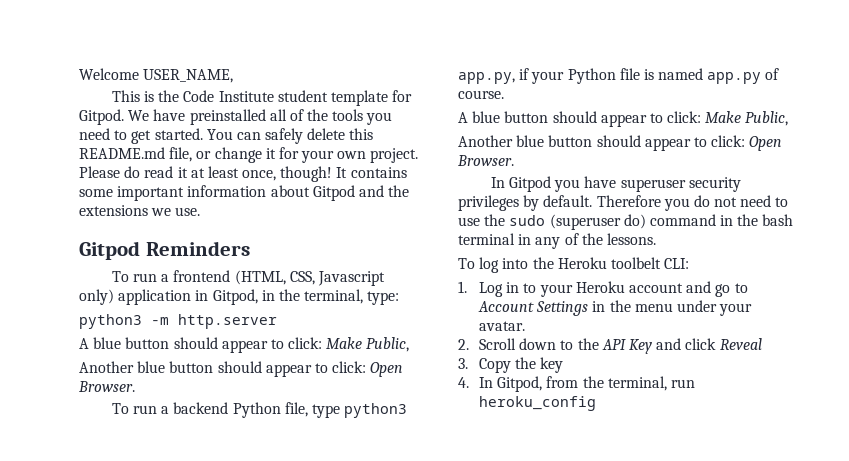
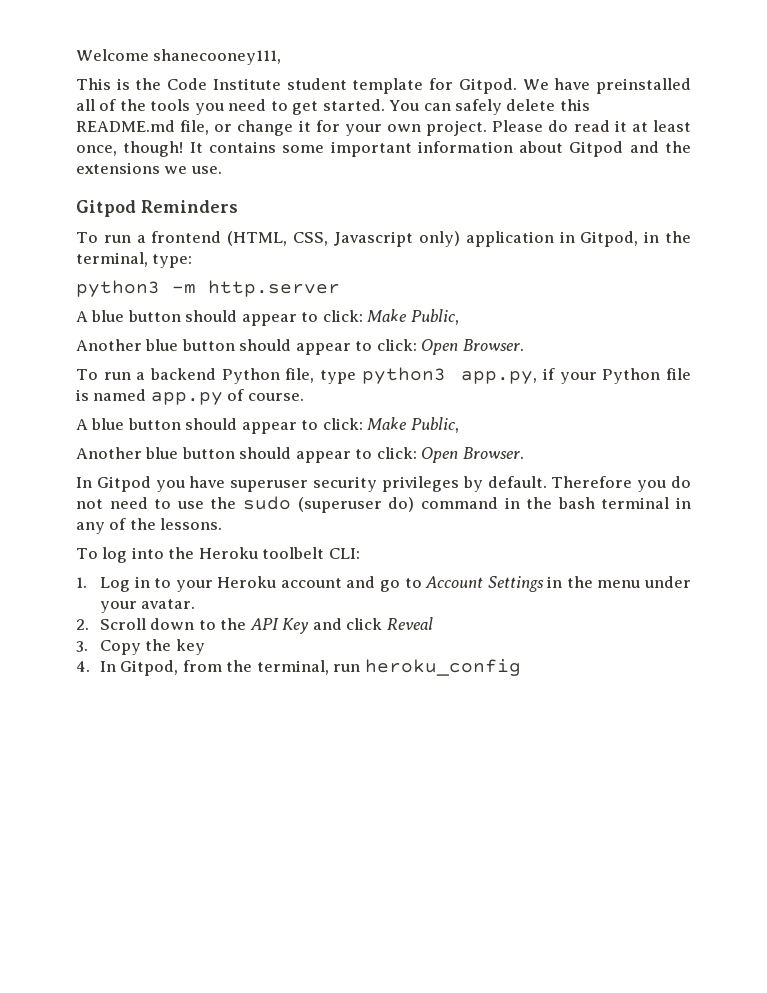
- Welcome USER_NAME,
+ Welcome shanecooney111,

